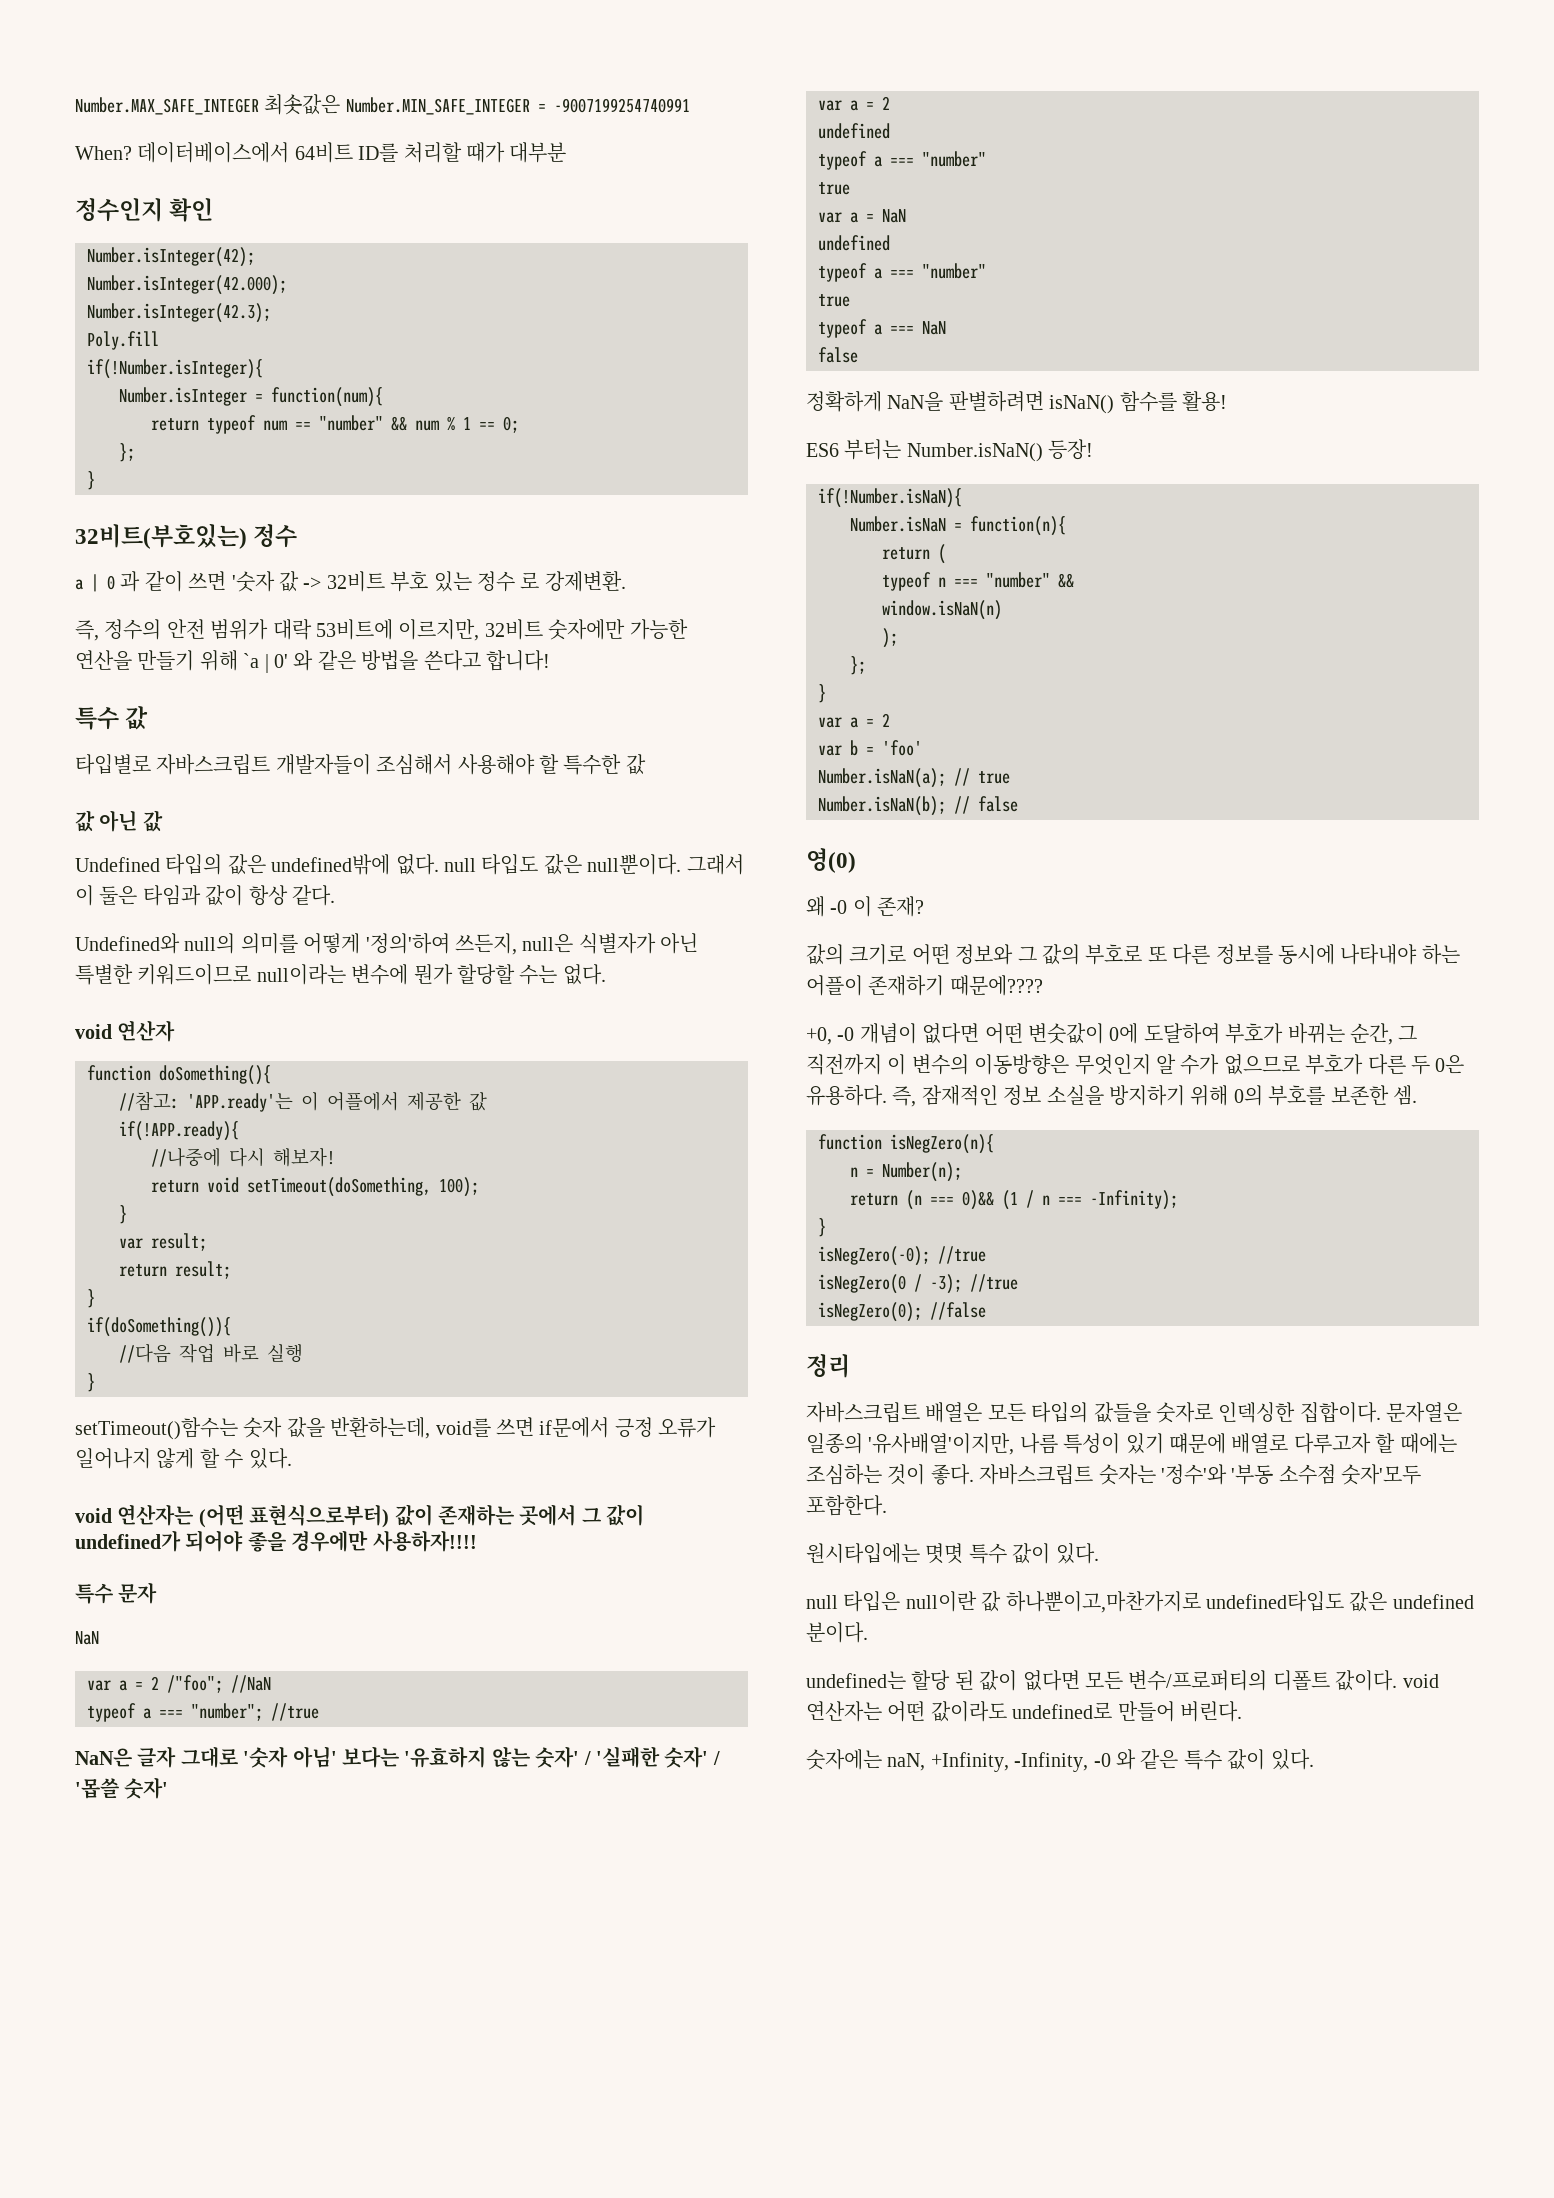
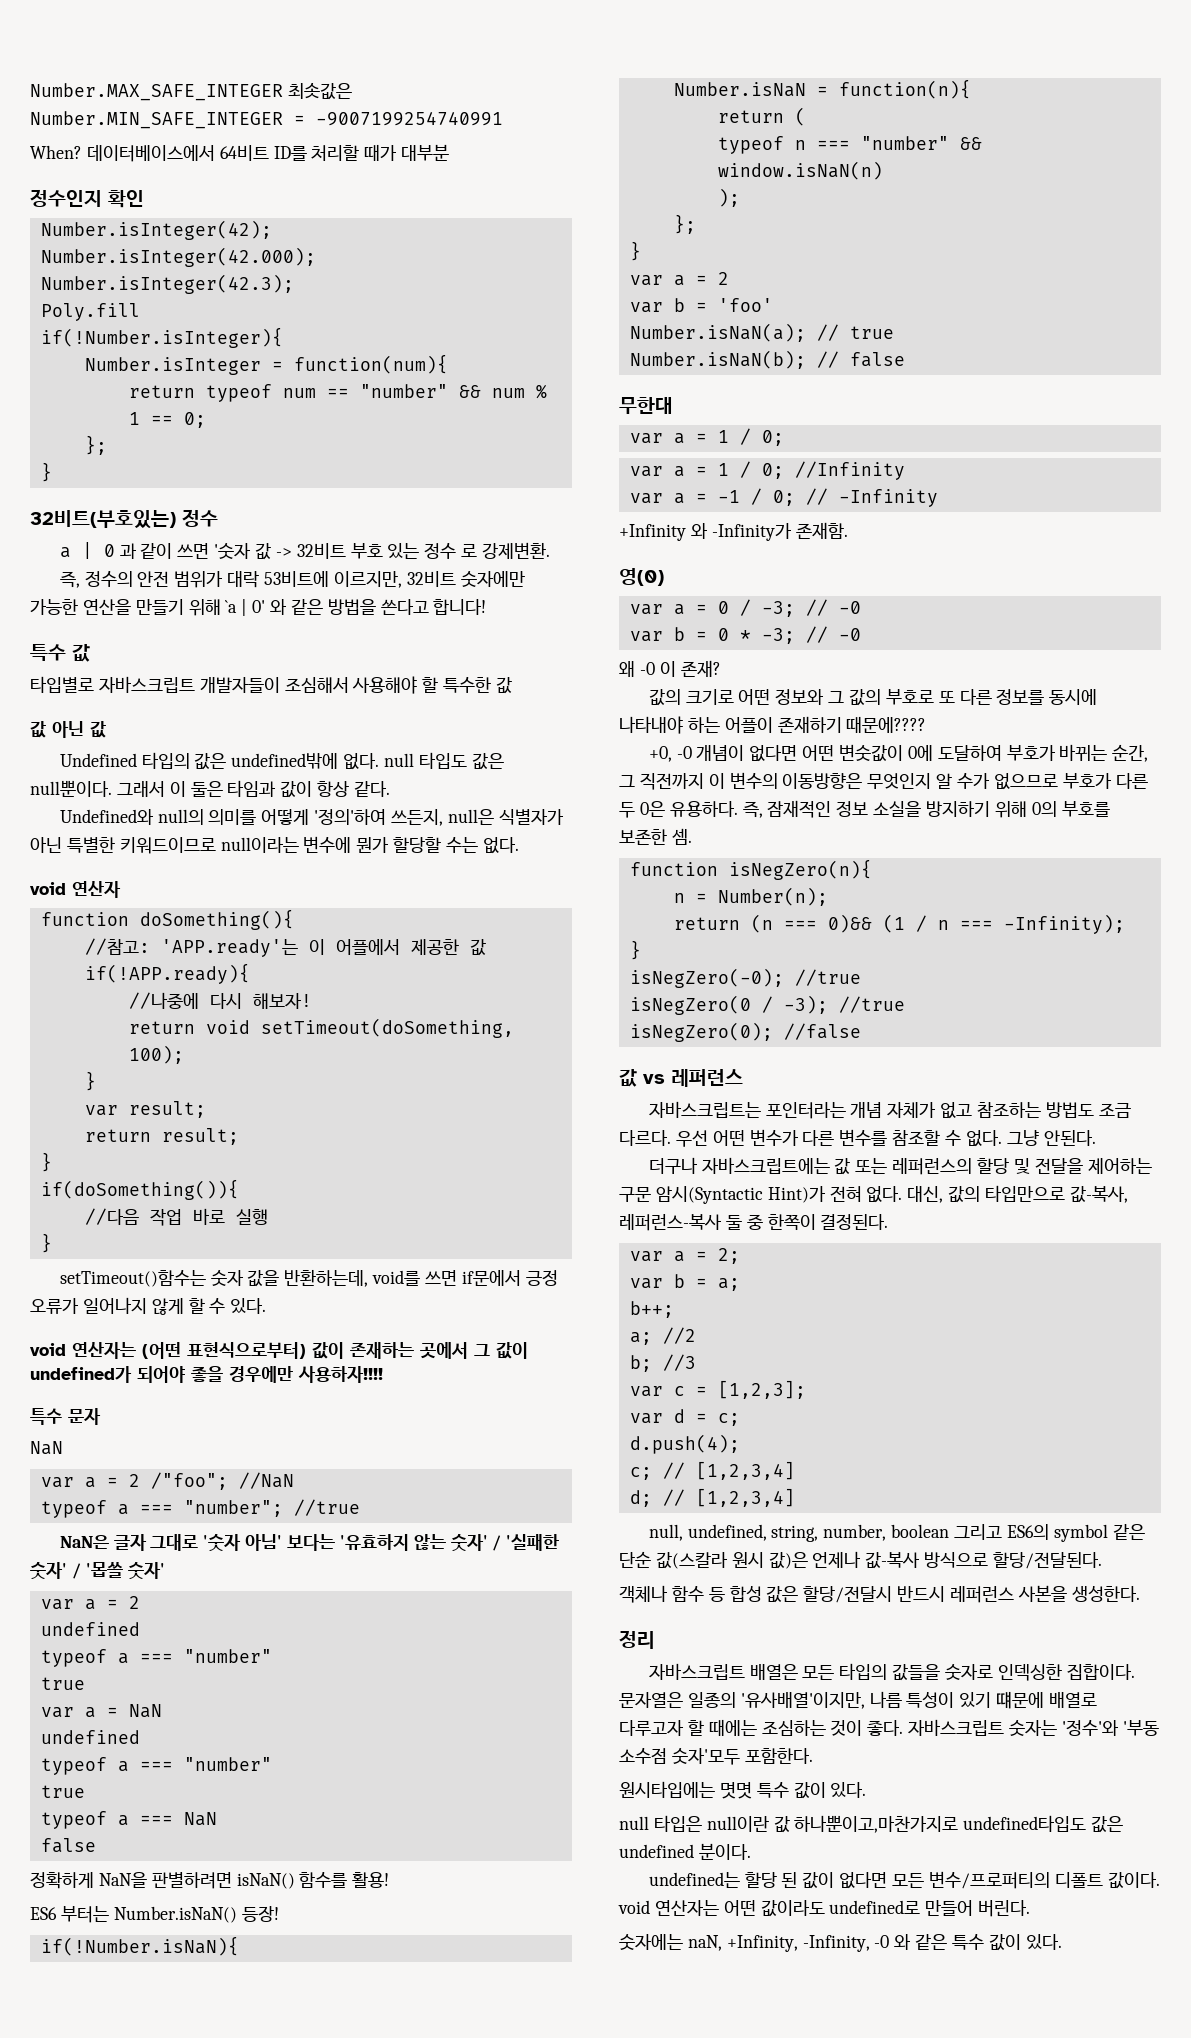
+ 무한대
+ var a = 1 / 0;
+ var a = 1 / 0; //Infinity
+ var a = -1 / 0; // -Infinity
+ +Infinity 와 -Infinity가 존재함.
  영(0)
+ var a = 0 / -3; // -0
+ var b = 0 * -3; // -0
+ 값 vs 레퍼런스
+ 자바스크립트는 포인터라는 개념 자체가 없고 참조하는 방법도 조금 다르다. 우선 어떤 변수가 다른 변수를 참조할 수 없다. 그냥 안된다.
+ 더구나 자바스크립트에는 값 또는 레퍼런스의 할당 및 전달을 제어하는 구문 암시(Syntactic Hint)가 전혀 없다. 대신, 값의 타입만으로 값-복사, 레퍼런스-복사 둘 중 한쪽이 결정된다.
+ var a = 2;
+ var b = a;
+ b++;
+ a; //2
+ b; //3
+ var c = [1,2,3];
+ var d = c;
+ d.push(4);
+ c; // [1,2,3,4]
+ d; // [1,2,3,4]
+ null, undefined, string, number, boolean 그리고 ES6의 symbol 같은 단순 값(스칼라 원시 값)은 언제나 값-복사 방식으로 할당/전달된다.
+ 객체나 함수 등 합성 값은 할당/전달시 반드시 레퍼런스 사본을 생성한다.

